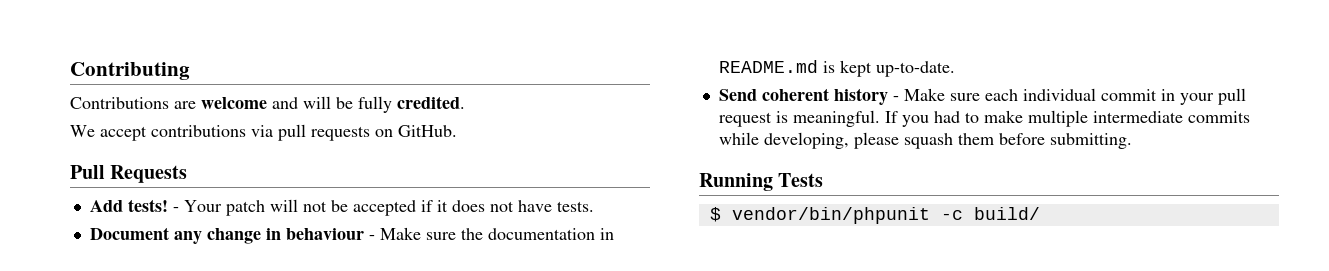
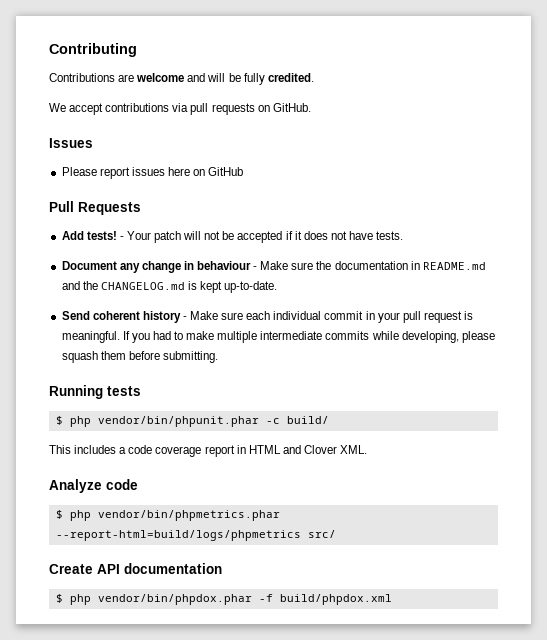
+ Issues
+ Please report issues here on GitHub
- Document any change in behaviour - Make sure the documentation in README.md is kept up-to-date.
+ Document any change in behaviour - Make sure the documentation in README.md and the CHANGELOG.md is kept up-to-date.
- Running Tests
- $ vendor/bin/phpunit -c build/
+ Running tests
+ $ php vendor/bin/phpunit.phar -c build/
+ This includes a code coverage report in HTML and Clover XML.
+ Analyze code
+ $ php vendor/bin/phpmetrics.phar --report-html=build/logs/phpmetrics src/
+ Create API documentation
+ $ php vendor/bin/phpdox.phar -f build/phpdox.xml

